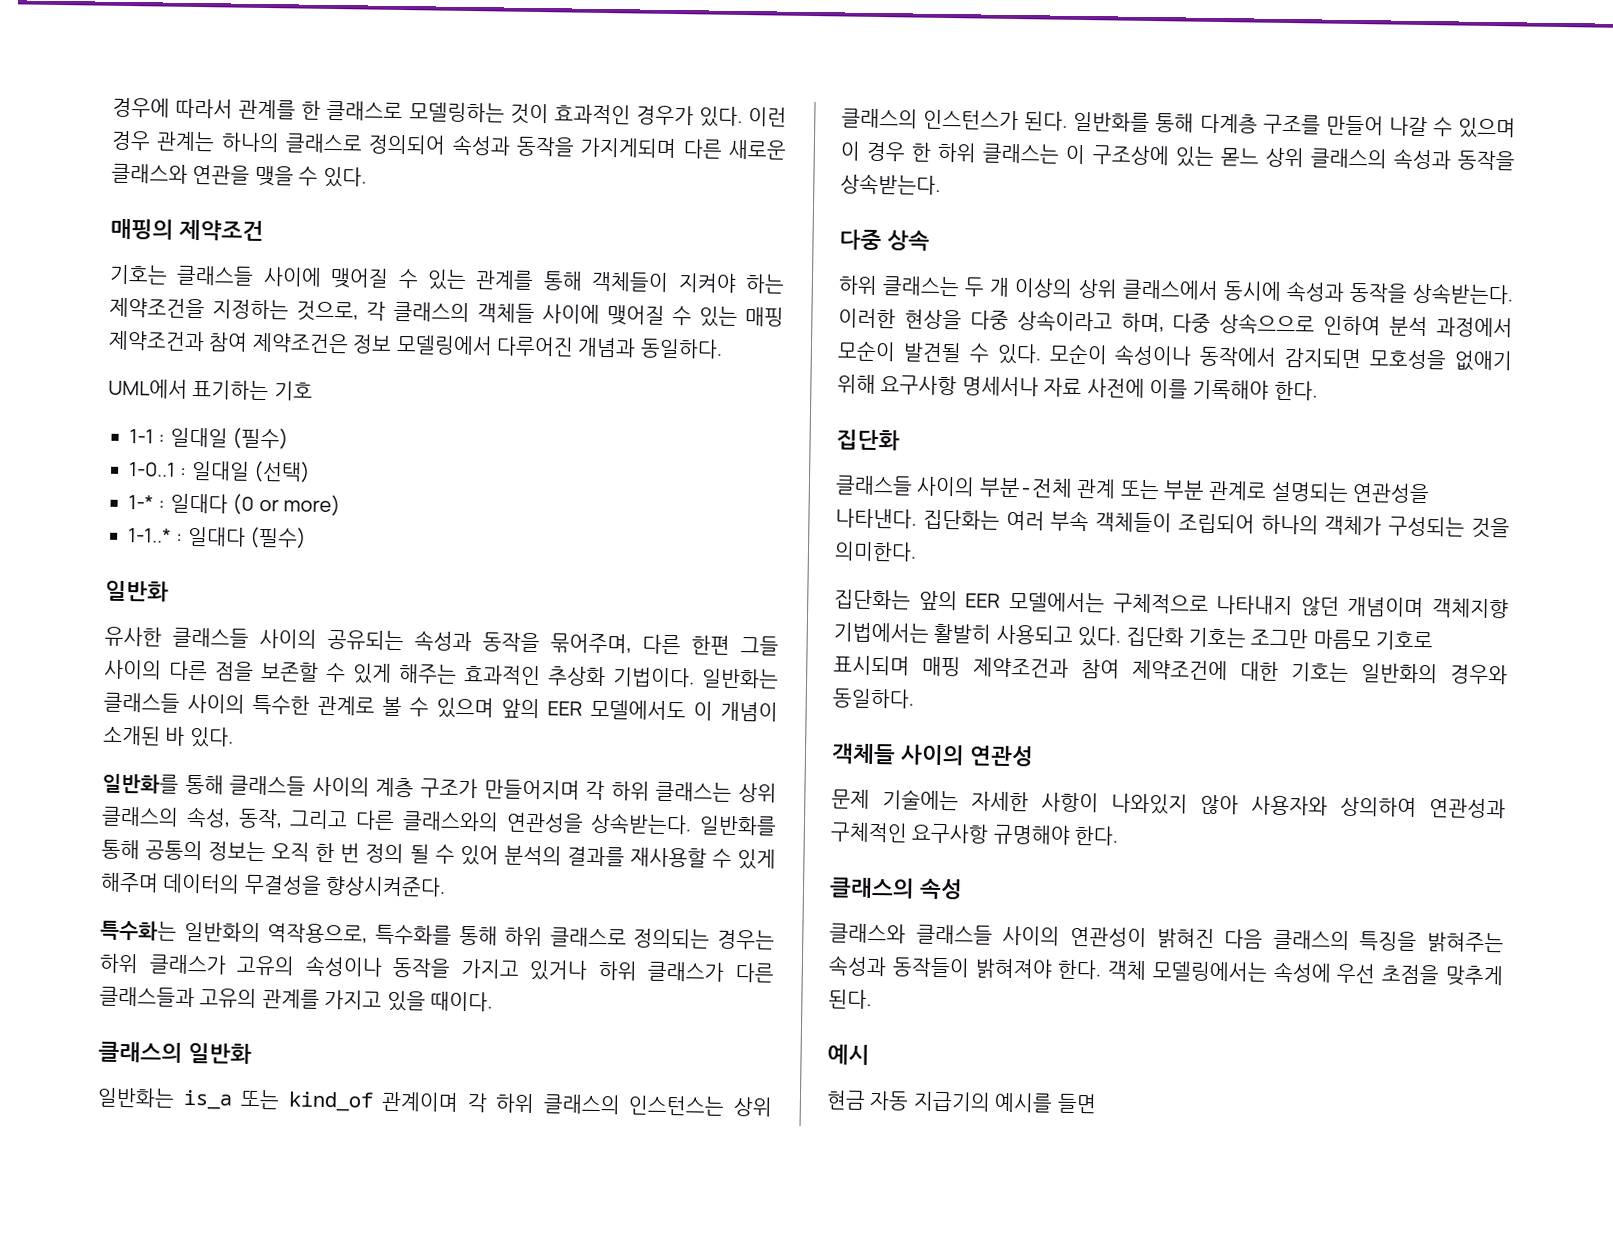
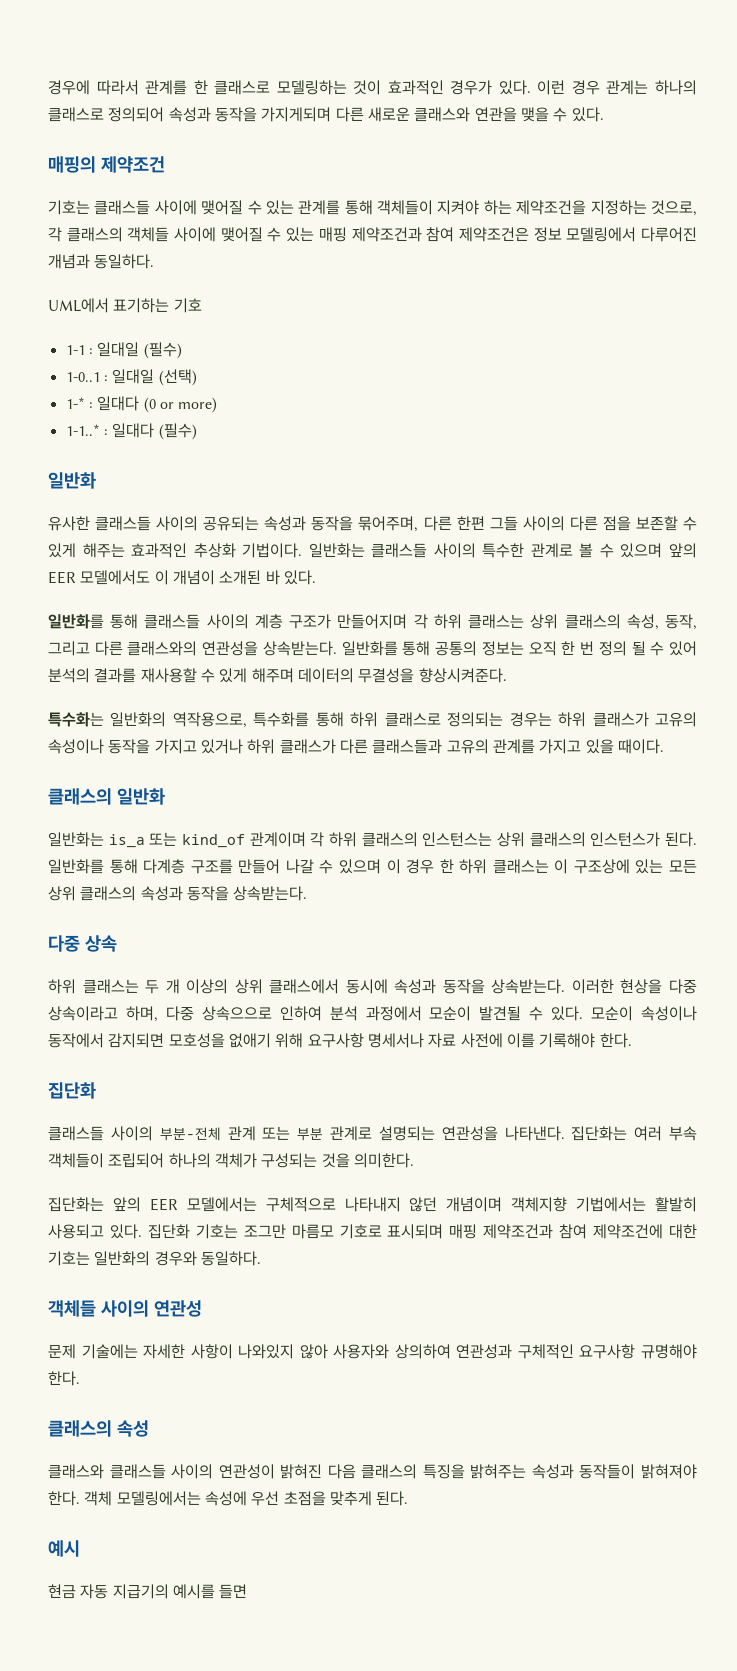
- 일반화를 통해 다계층 구조를 만들어 나갈 수 있으며 이 경우 한 하위 클래스는 이 구조상에 있는 몯느 상위 클래스의 속성과 동작을 상속받는다.
+ 일반화를 통해 다계층 구조를 만들어 나갈 수 있으며 이 경우 한 하위 클래스는 이 구조상에 있는 모든 상위 클래스의 속성과 동작을 상속받는다.

